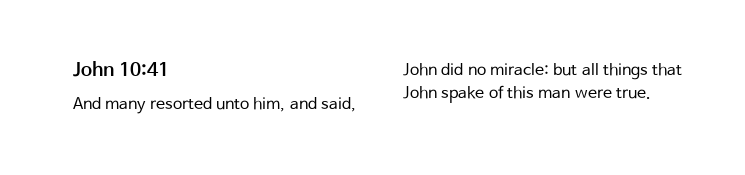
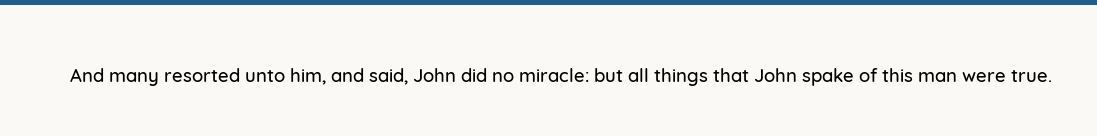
- John 10:41

